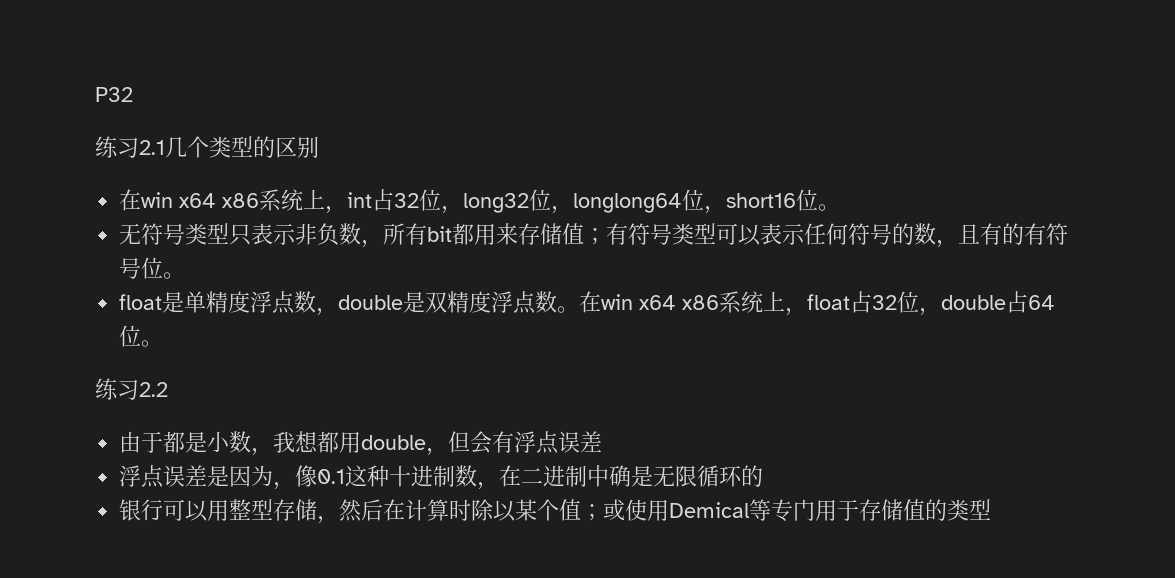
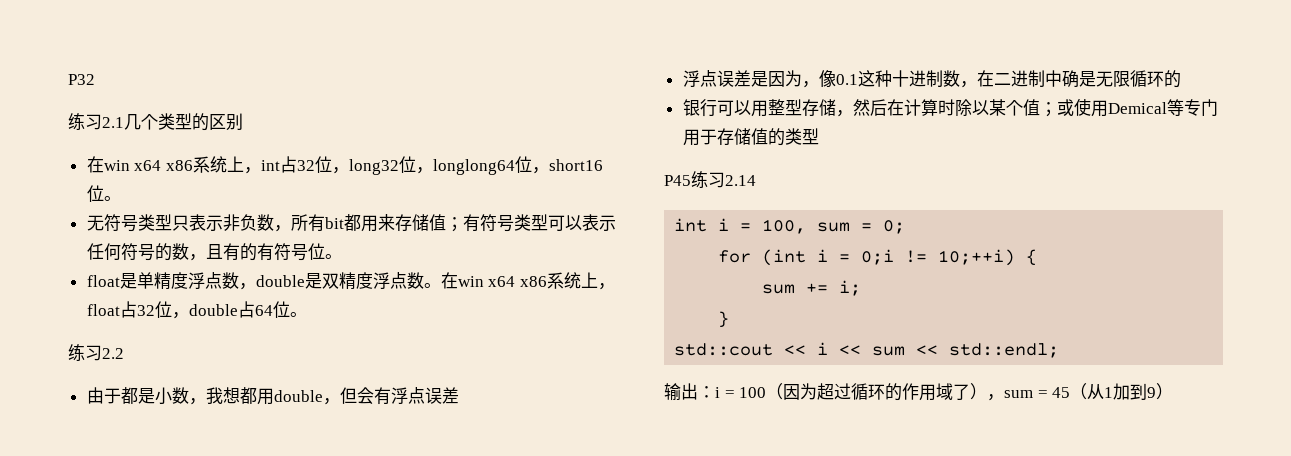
+ P45练习2.14
+ int i = 100, sum = 0;
+ for (int i = 0;i != 10;++i) {
+ sum += i;
+ }
+ std::cout << i << sum << std::endl;
+ 输出：i = 100（因为超过循环的作用域了），sum = 45（从1加到9）

